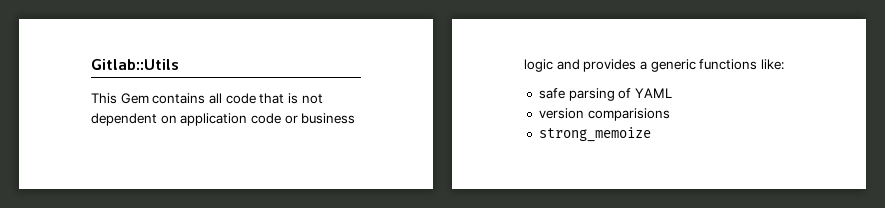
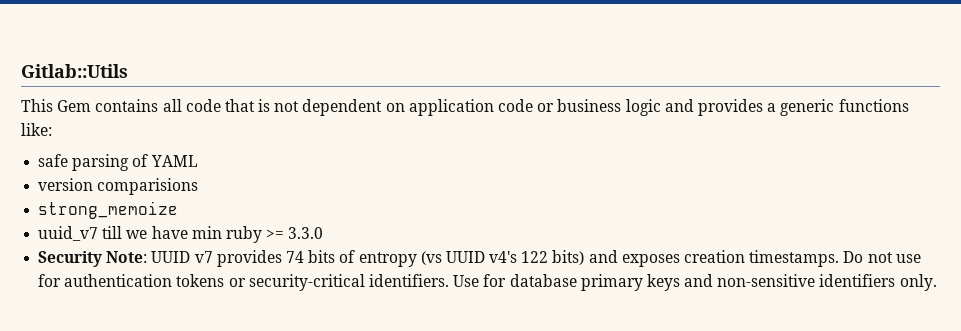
+ uuid_v7 till we have min ruby >= 3.3.0
+ Security Note: UUID v7 provides 74 bits of entropy (vs UUID v4's 122 bits) and exposes creation timestamps. Do not use for authentication tokens or security-critical identifiers. Use for database primary keys and non-sensitive identifiers only.

